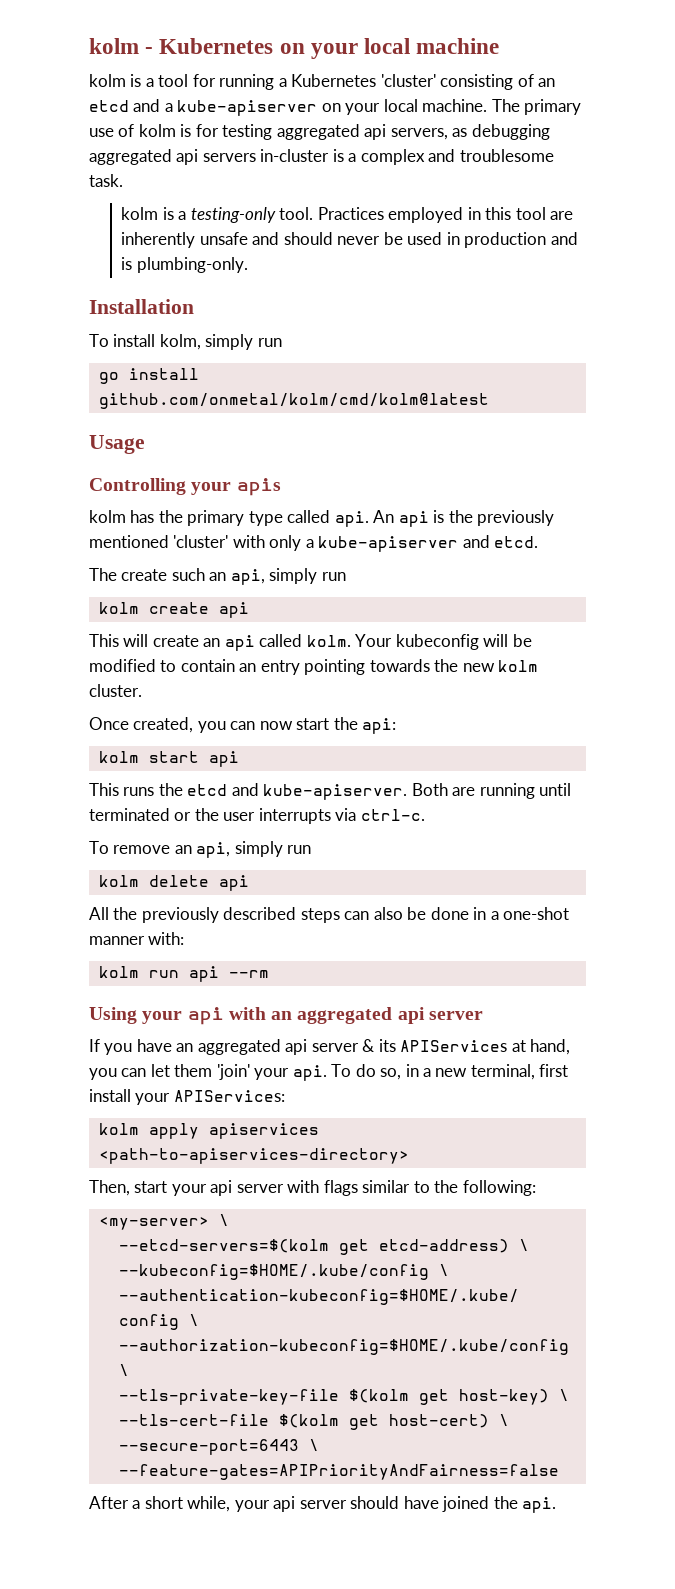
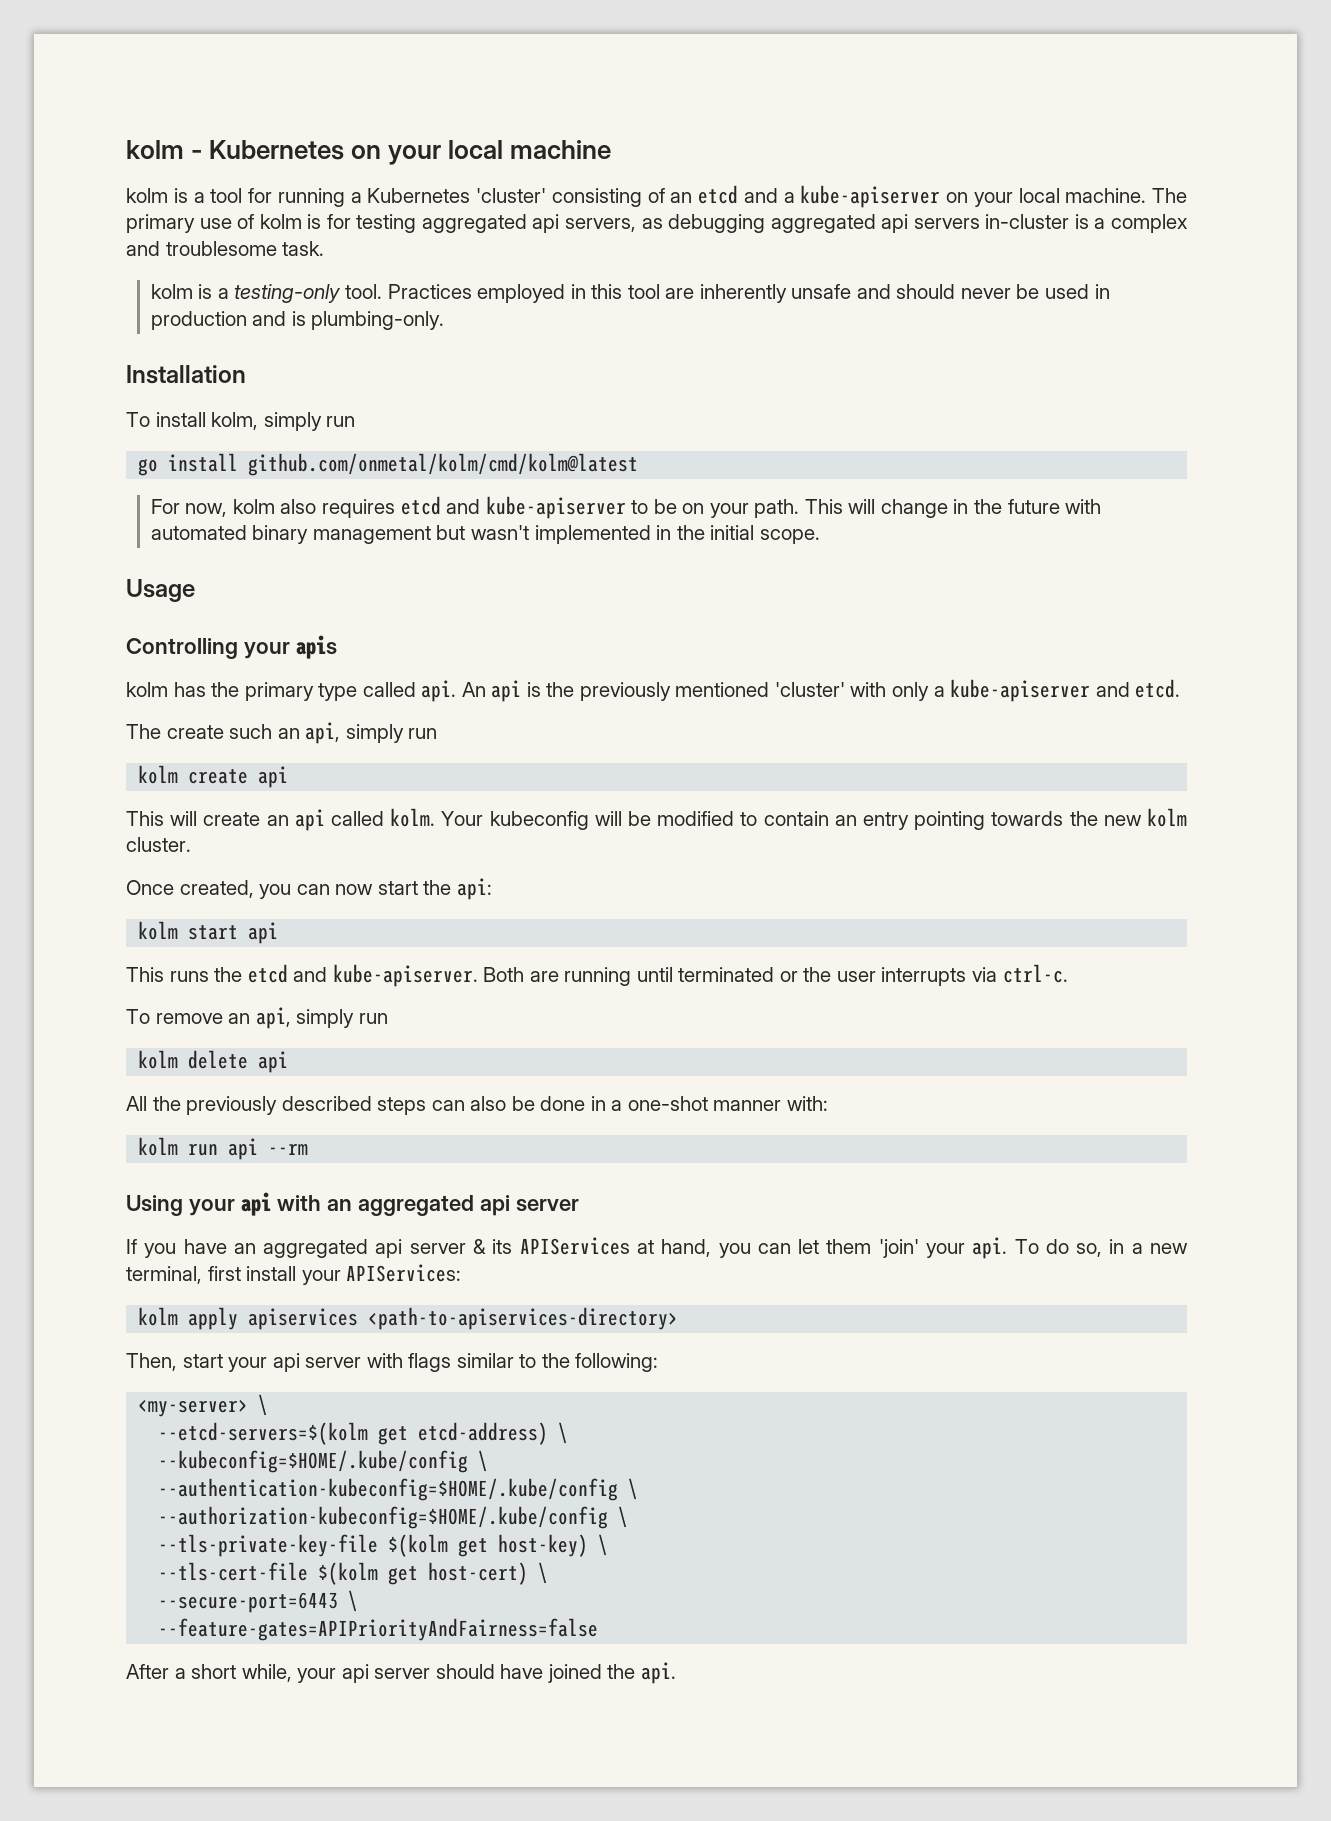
+ For now, kolm also requires etcd and kube-apiserver to be on your path. This will change in the future with automated binary management but wasn't implemented in the initial scope.

